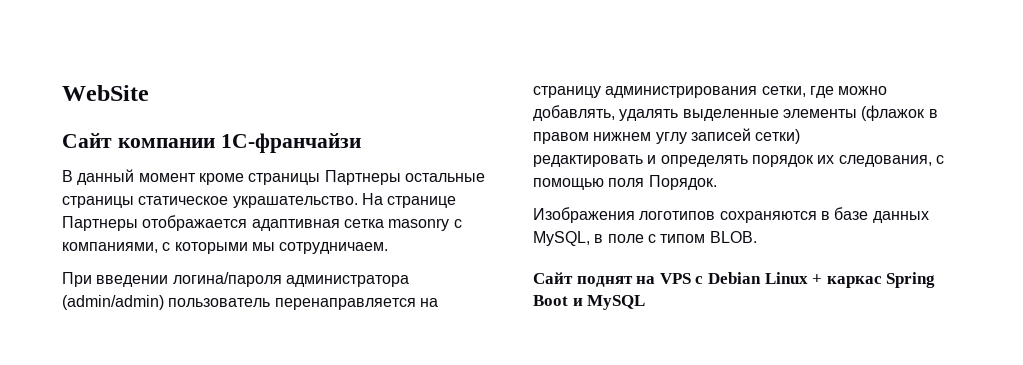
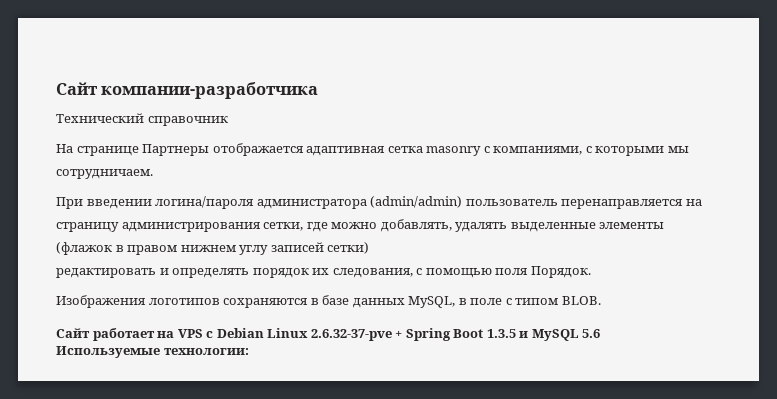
- WebSite
- Сайт компании 1С-франчайзи
- В данный момент кроме страницы Партнеры остальные страницы статическое украшательство. На странице Партнеры отображается адаптивная сетка masonry с компаниями, с которыми мы сотрудничаем.
+ Сайт компании-разработчика
+ Технический справочник
+ На странице Партнеры отображается адаптивная сетка masonry с компаниями, с которыми мы сотрудничаем.
- Сайт поднят на VPS с Debian Linux + каркас Spring Boot и MySQL
+ Сайт работает на VPS с Debian Linux 2.6.32-37-pve + Spring Boot 1.3.5 и MySQL 5.6
+ Используемые технологии:

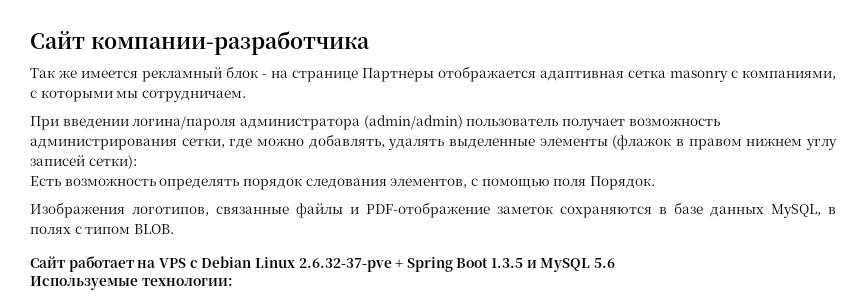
- Технический справочник
- На странице Партнеры отображается адаптивная сетка masonry с компаниями, с которыми мы сотрудничаем.
+ Так же имеется рекламный блок - на странице Партнеры отображается адаптивная сетка masonry с компаниями, с которыми мы сотрудничаем.
- При введении логина/пароля администратора (admin/admin) пользователь перенаправляется на страницу администрирования сетки, где можно добавлять, удалять выделенные элементы (флажок в правом нижнем углу записей сетки)
- редактировать и определять порядок их следования, с помощью поля Порядок.
+ При введении логина/пароля администратора (admin/admin) пользователь получает возможность администрирования сетки, где можно добавлять, удалять выделенные элементы (флажок в правом нижнем углу записей сетки):
+ Есть возможность определять порядок следования элементов, с помощью поля Порядок.
- Изображения логотипов сохраняются в базе данных MySQL, в поле с типом BLOB.
+ Изображения логотипов, связанные файлы и PDF-отображение заметок сохраняются в базе данных MySQL, в полях с типом BLOB.

